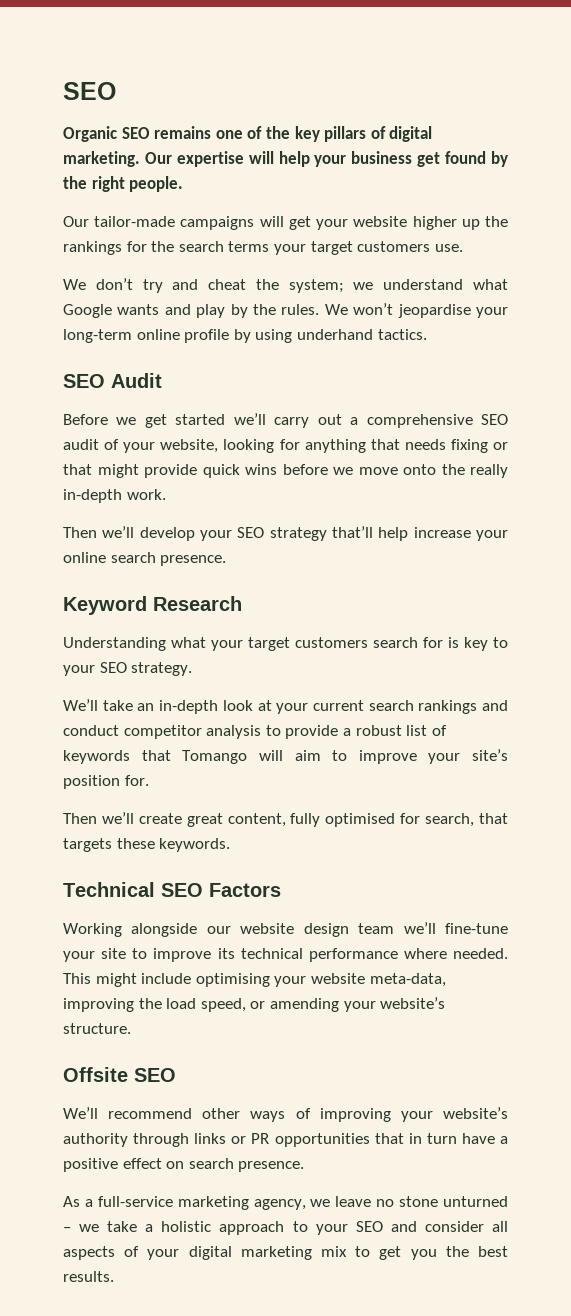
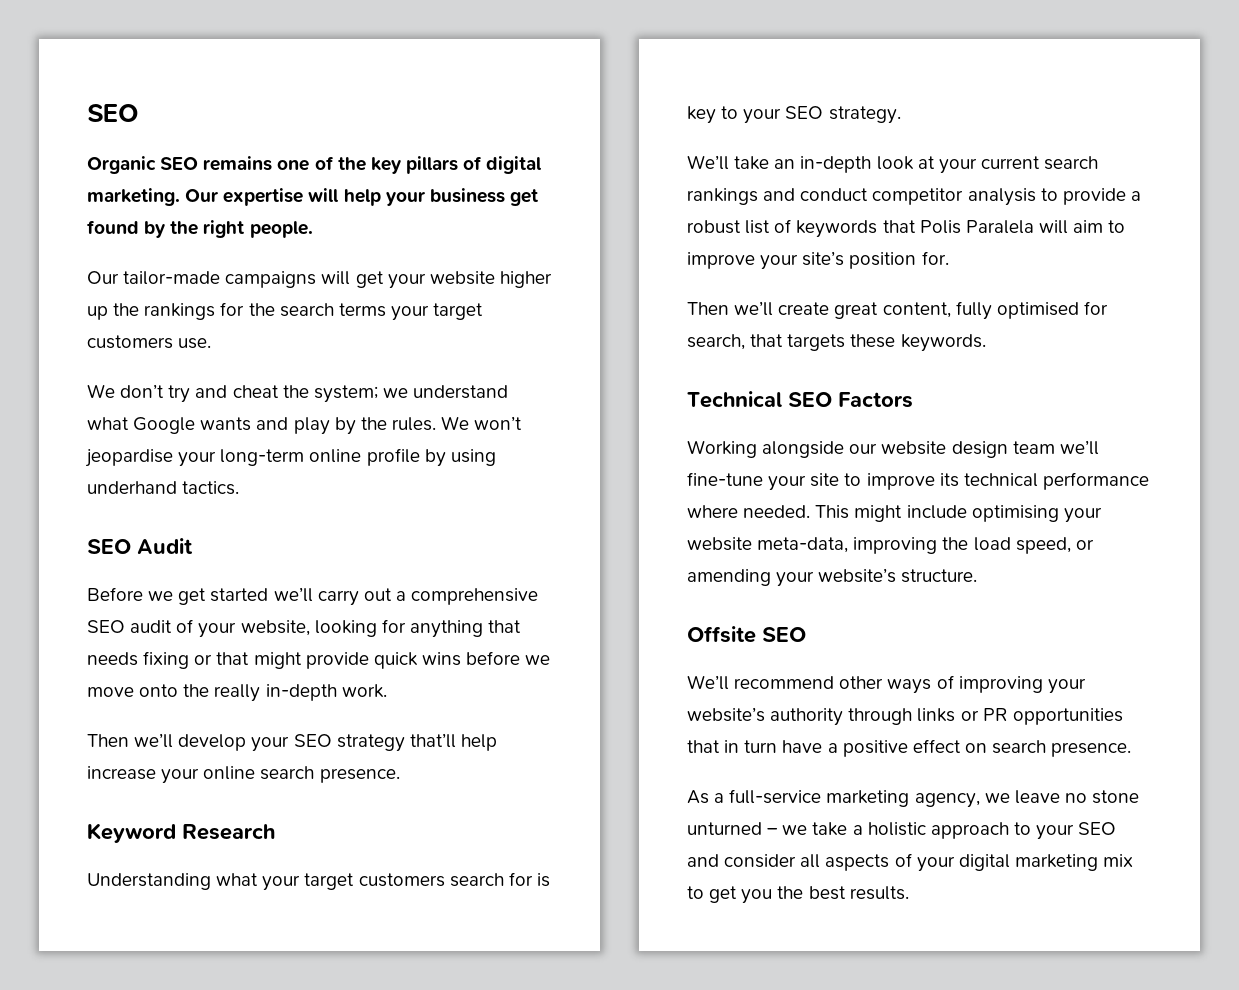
- We’ll take an in-depth look at your current search rankings and conduct competitor analysis to provide a robust list of keywords that Tomango will aim to improve your site’s position for.
+ We’ll take an in-depth look at your current search rankings and conduct competitor analysis to provide a robust list of keywords that Polis Paralela will aim to improve your site’s position for.

